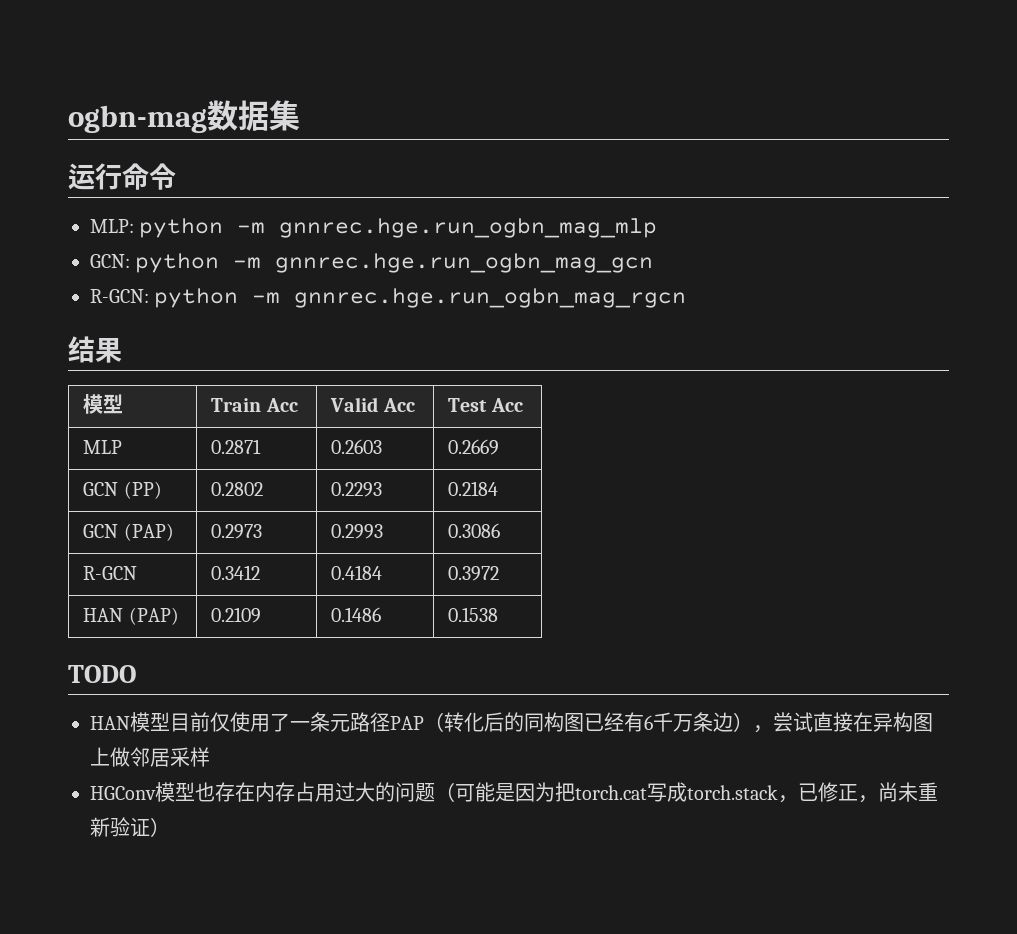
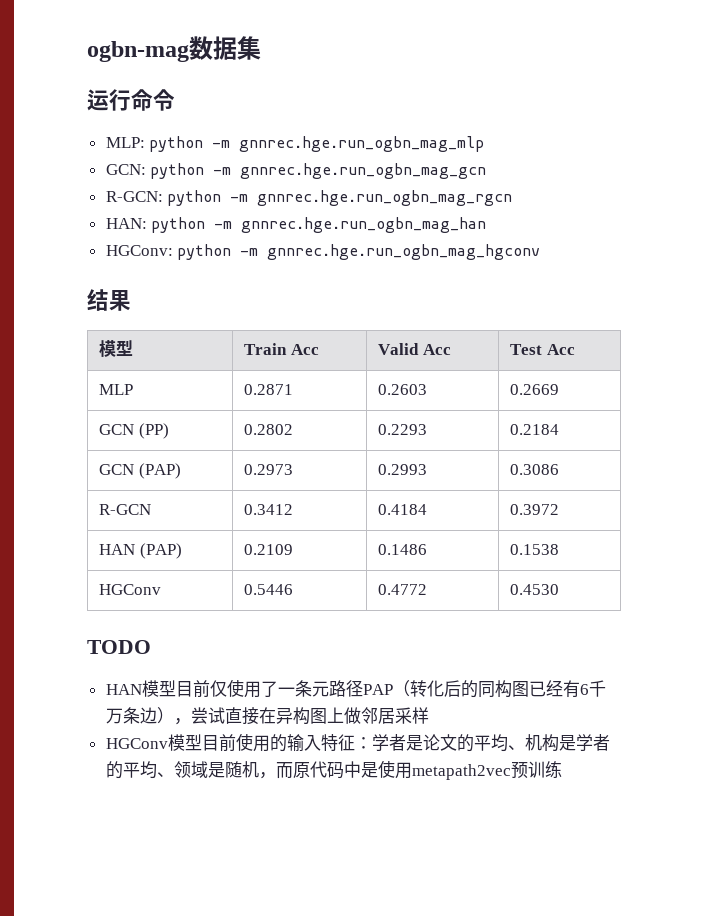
+ HAN: python -m gnnrec.hge.run_ogbn_mag_han
+ HGConv: python -m gnnrec.hge.run_ogbn_mag_hgconv
+ HGConv | 0.5446 | 0.4772 | 0.4530
- HGConv模型也存在内存占用过大的问题（可能是因为把torch.cat写成torch.stack，已修正，尚未重新验证）
+ HGConv模型目前使用的输入特征：学者是论文的平均、机构是学者的平均、领域是随机，而原代码中是使用metapath2vec预训练

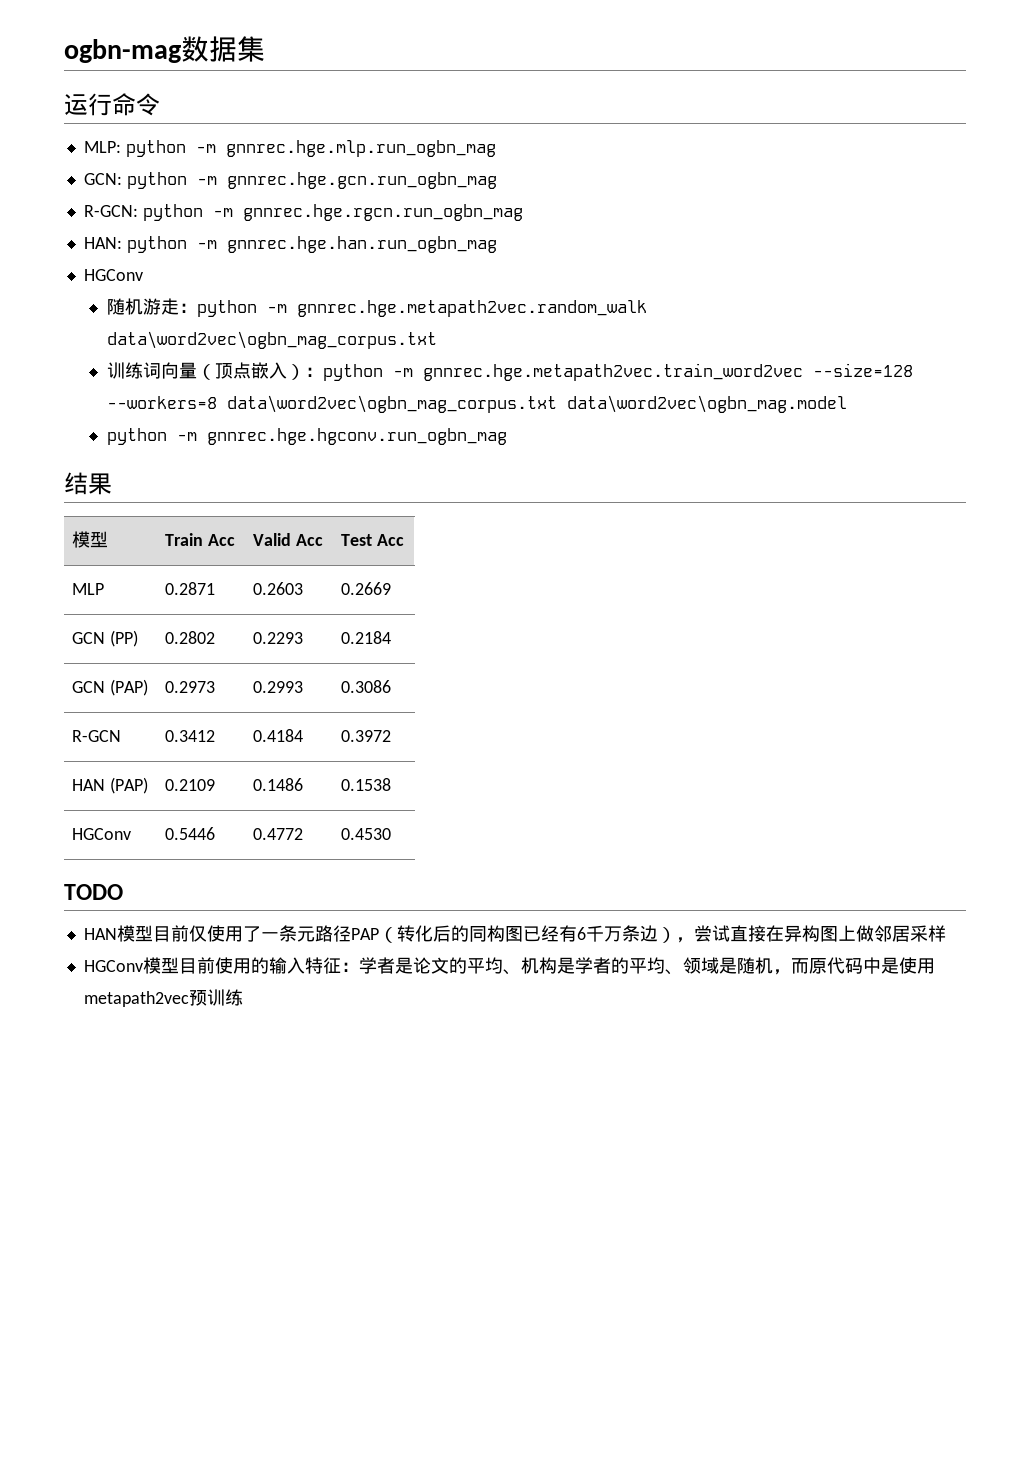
- MLP: python -m gnnrec.hge.run_ogbn_mag_mlp
+ MLP: python -m gnnrec.hge.mlp.run_ogbn_mag
- GCN: python -m gnnrec.hge.run_ogbn_mag_gcn
+ GCN: python -m gnnrec.hge.gcn.run_ogbn_mag
- R-GCN: python -m gnnrec.hge.run_ogbn_mag_rgcn
+ R-GCN: python -m gnnrec.hge.rgcn.run_ogbn_mag
- HAN: python -m gnnrec.hge.run_ogbn_mag_han
- HGConv: python -m gnnrec.hge.run_ogbn_mag_hgconv
+ HAN: python -m gnnrec.hge.han.run_ogbn_mag
+ HGConv
+ 随机游走：python -m gnnrec.hge.metapath2vec.random_walk data\word2vec\ogbn_mag_corpus.txt
+ 训练词向量（顶点嵌入）：python -m gnnrec.hge.metapath2vec.train_word2vec --size=128 --workers=8 data\word2vec\ogbn_mag_corpus.txt data\word2vec\ogbn_mag.model
+ python -m gnnrec.hge.hgconv.run_ogbn_mag

